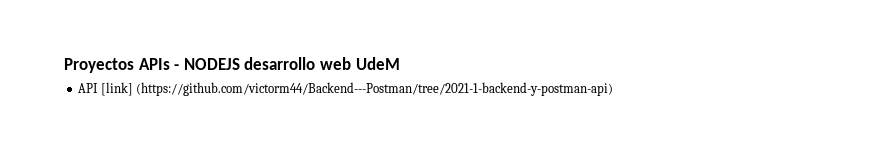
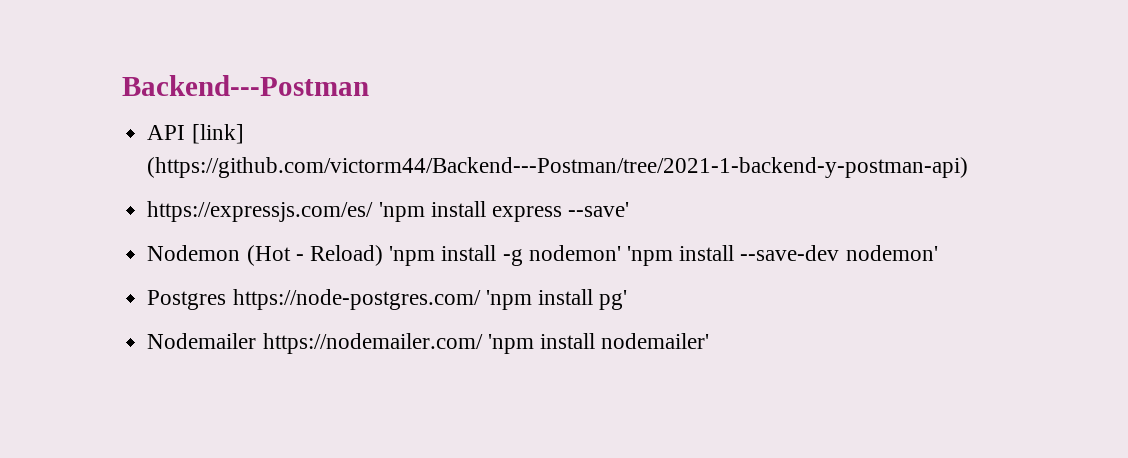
- Proyectos APIs - NODEJS desarrollo web UdeM
+ Backend---Postman
  API [link] (https://github.com/victorm44/Backend---Postman/tree/2021-1-backend-y-postman-api)
+ https://expressjs.com/es/ 'npm install express --save'
+ Nodemon (Hot - Reload) 'npm install -g nodemon' 'npm install --save-dev nodemon'
+ Postgres https://node-postgres.com/ 'npm install pg'
+ Nodemailer https://nodemailer.com/ 'npm install nodemailer'

